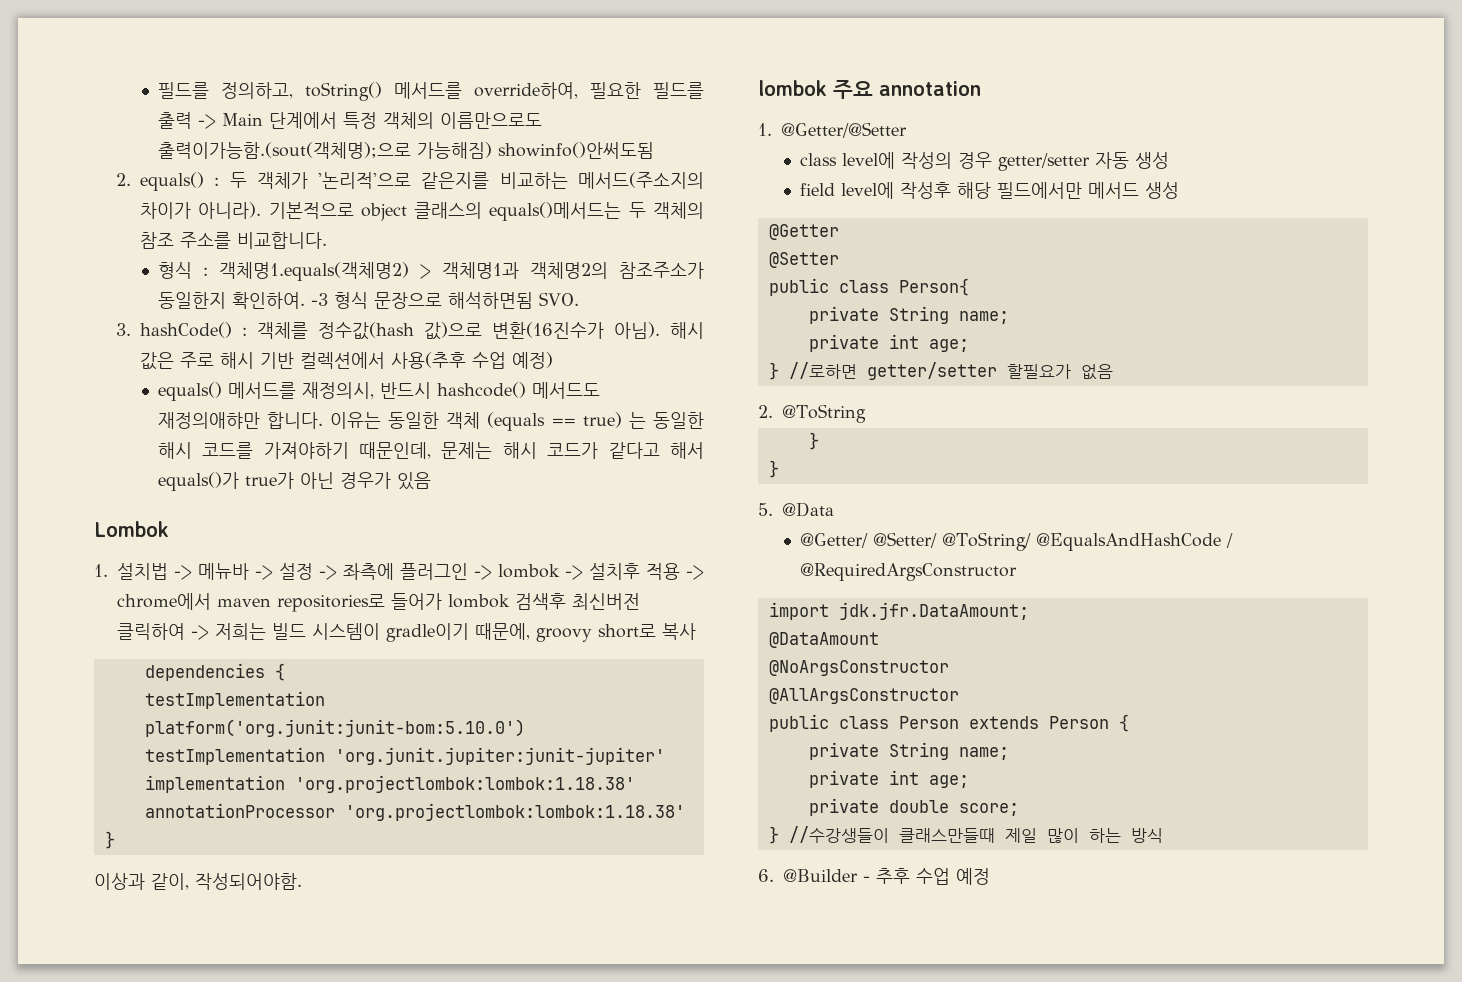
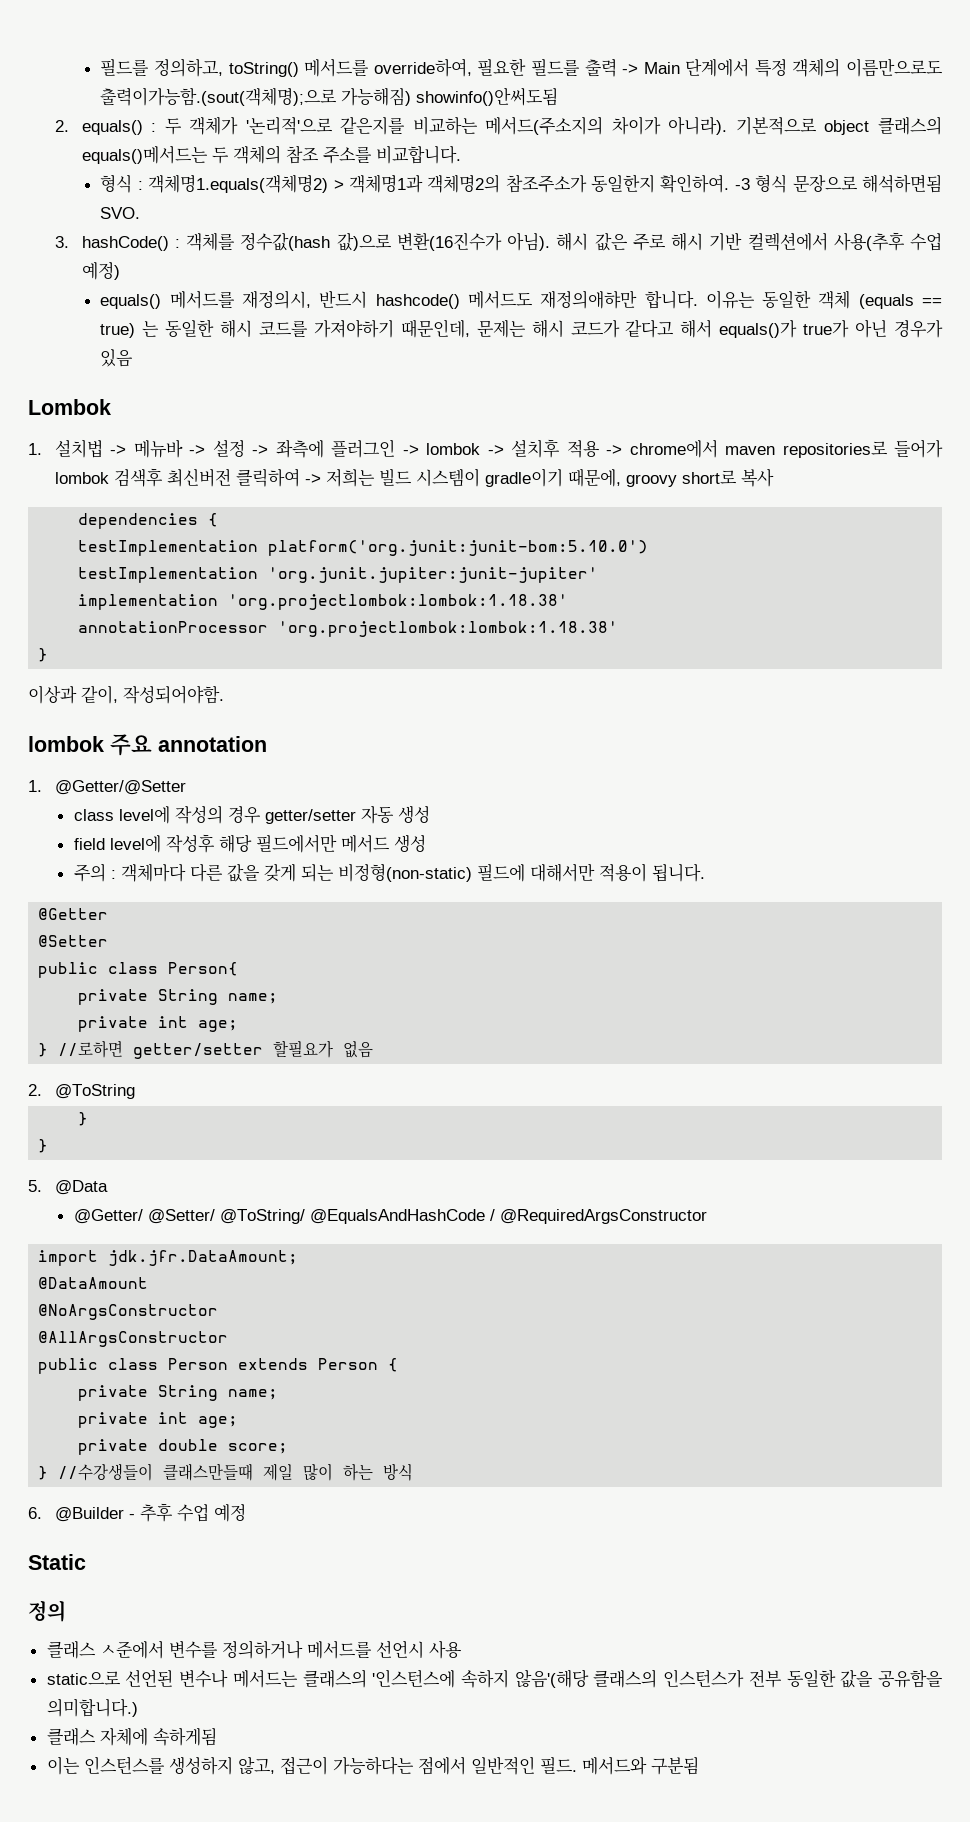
+ 주의 : 객체마다 다른 값을 갖게 되는 비정형(non-static) 필드에 대해서만 적용이 됩니다.
+ Static
+ 정의
+ 클래스 ㅅ준에서 변수를 정의하거나 메서드를 선언시 사용
+ static으로 선언된 변수나 메서드는 클래스의 '인스턴스에 속하지 않음'(해당 클래스의 인스턴스가 전부 동일한 값을 공유함을 의미합니다.)
+ 클래스 자체에 속하게됨
+ 이는 인스턴스를 생성하지 않고, 접근이 가능하다는 점에서 일반적인 필드. 메서드와 구분됨

